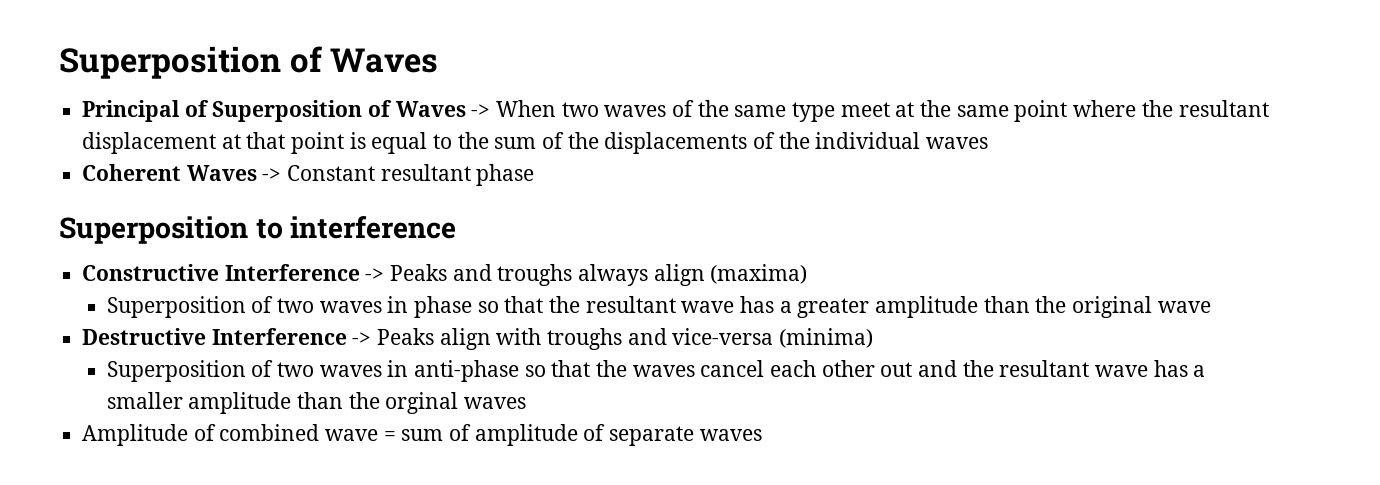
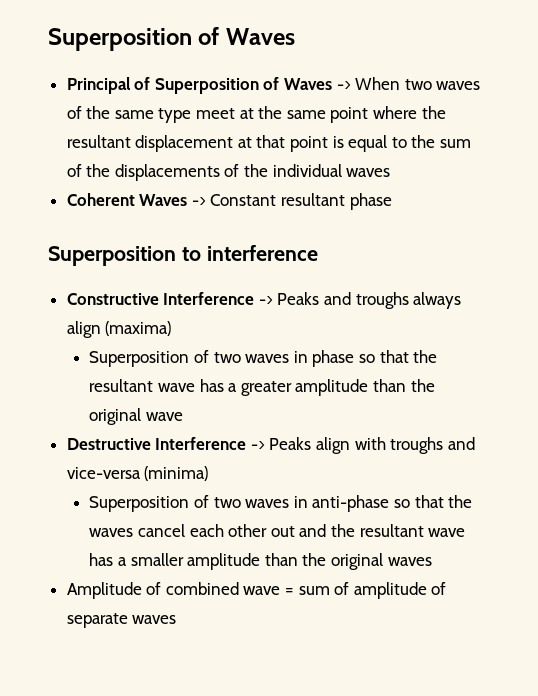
- Superposition of two waves in anti-phase so that the waves cancel each other out and the resultant wave has a smaller amplitude than the orginal waves
+ Superposition of two waves in anti-phase so that the waves cancel each other out and the resultant wave has a smaller amplitude than the original waves

